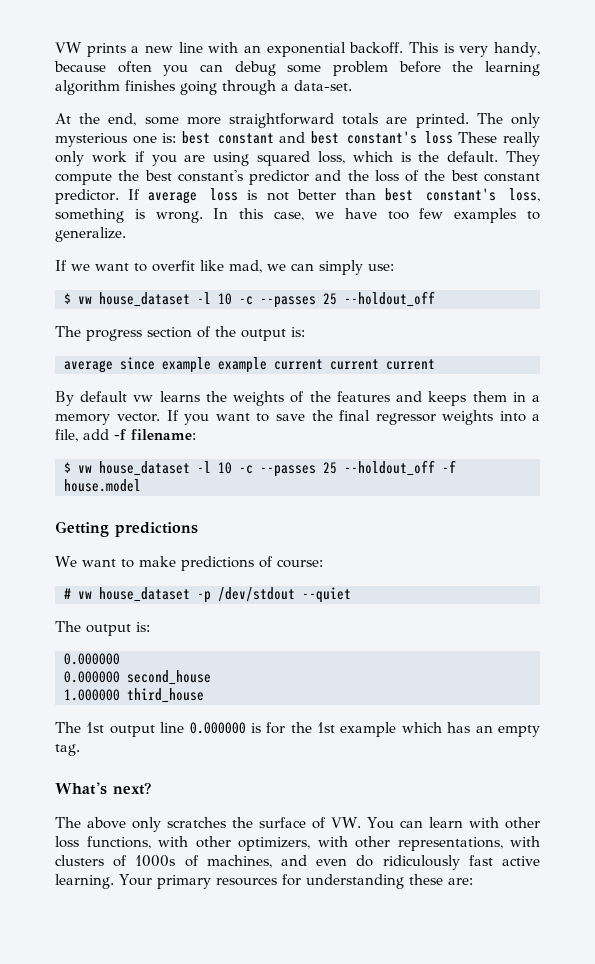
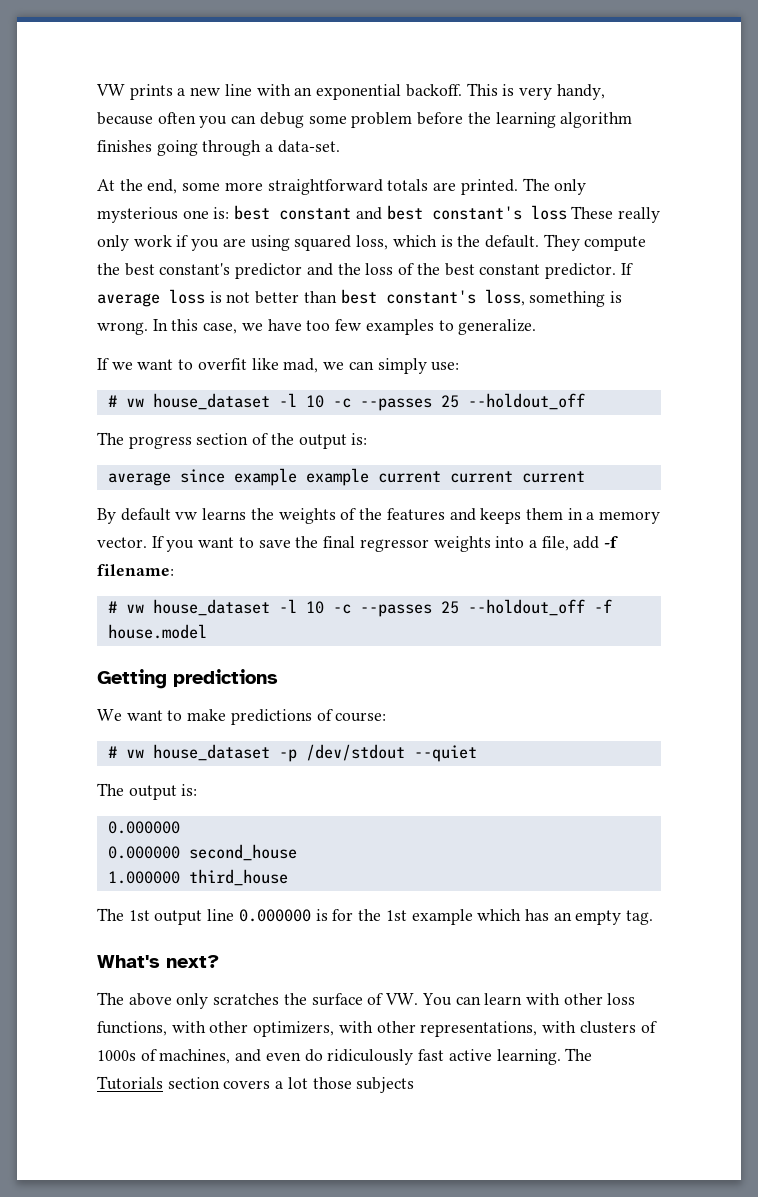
  If we want to overfit like mad, we can simply use:
- $ vw house_dataset -l 10 -c --passes 25 --holdout_off
+ # vw house_dataset -l 10 -c --passes 25 --holdout_off
- $ vw house_dataset -l 10 -c --passes 25 --holdout_off -f house.model
+ # vw house_dataset -l 10 -c --passes 25 --holdout_off -f house.model
- Your primary resources for understanding these are:
+ The Tutorials section covers a lot those subjects

